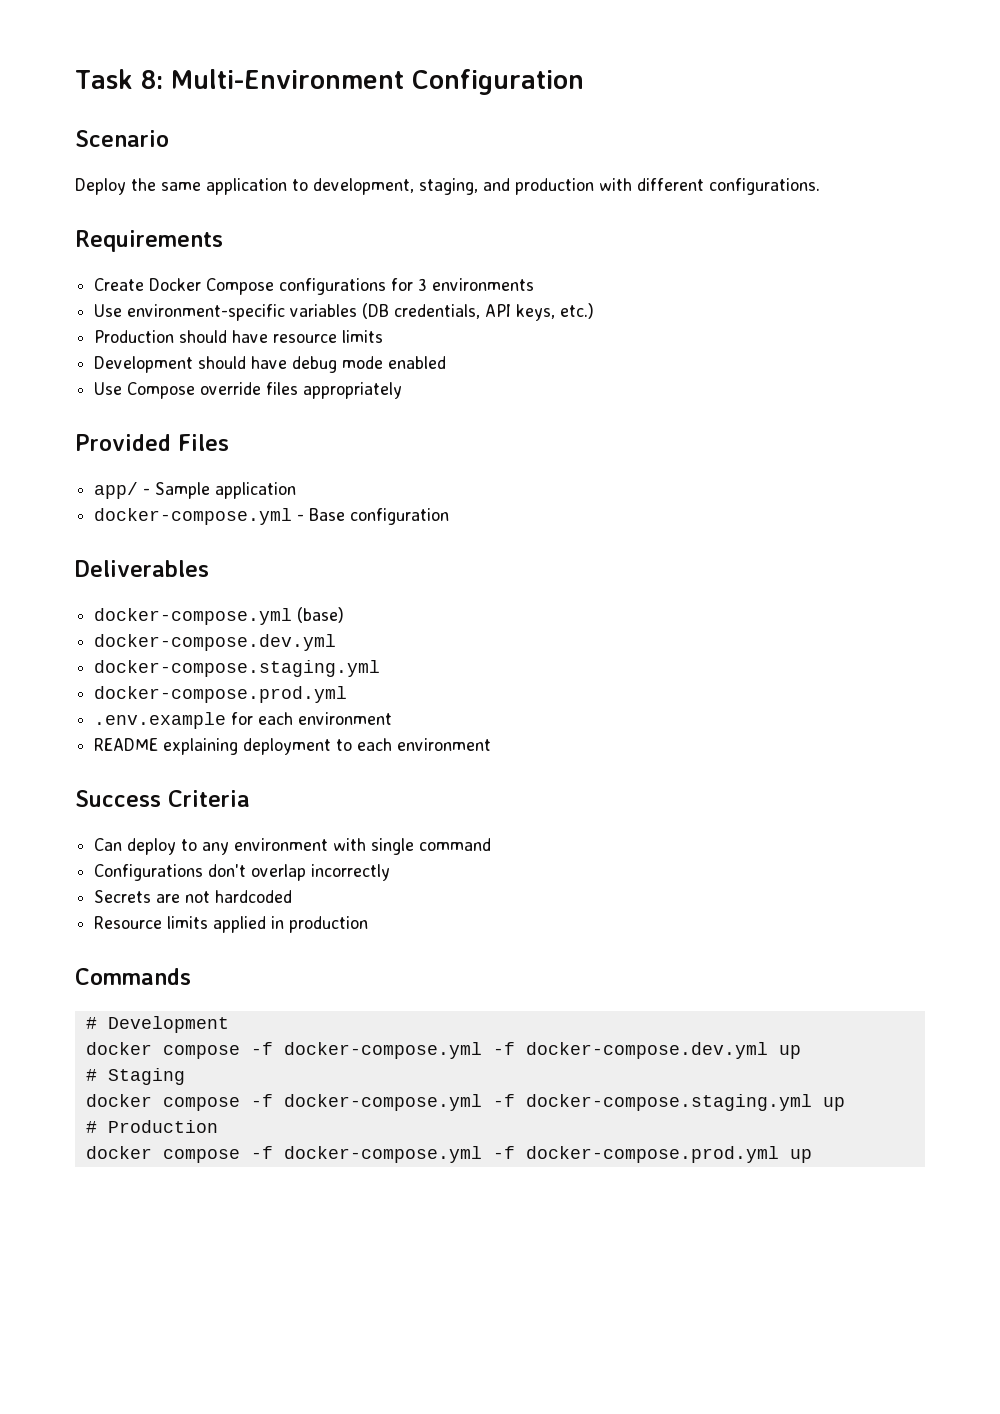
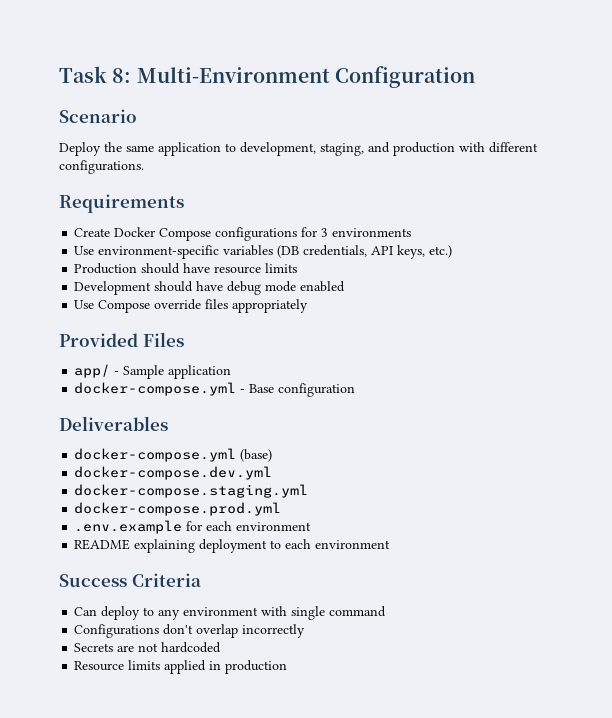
- Commands
- # Development
- docker compose -f docker-compose.yml -f docker-compose.dev.yml up
- # Staging
- docker compose -f docker-compose.yml -f docker-compose.staging.yml up
- # Production
- docker compose -f docker-compose.yml -f docker-compose.prod.yml up

